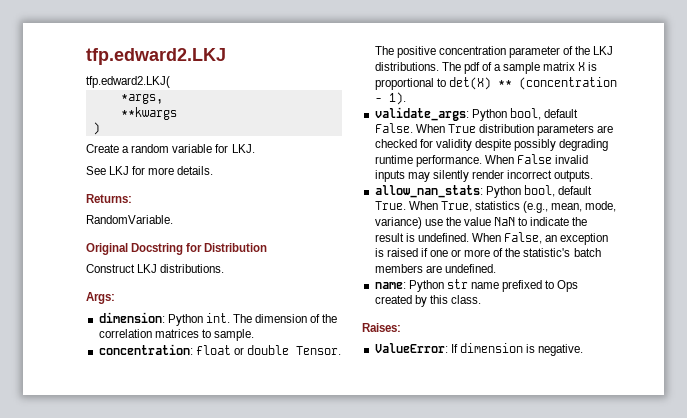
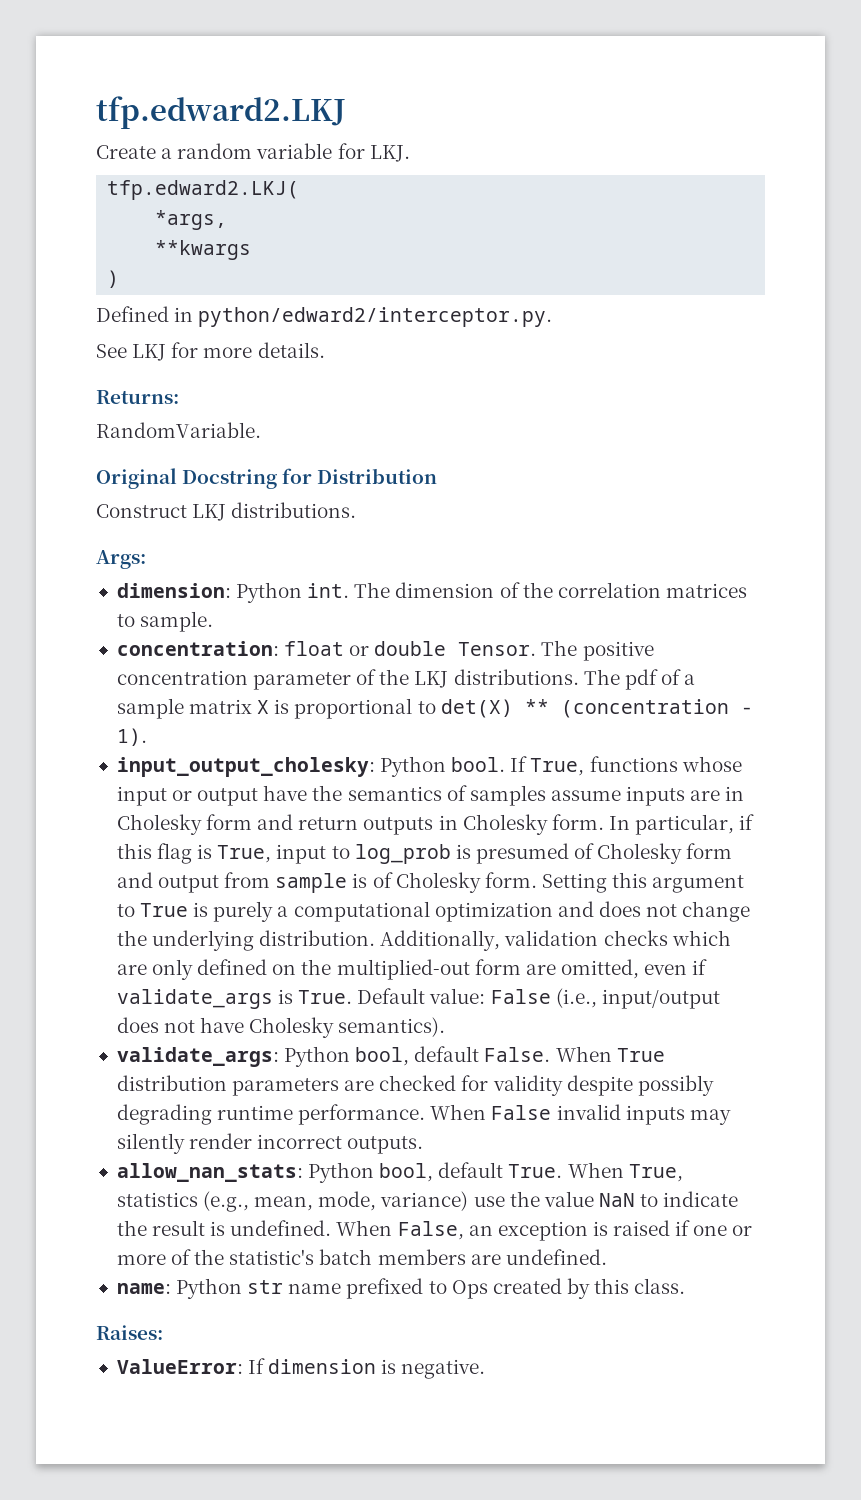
+ Create a random variable for LKJ.
  tfp.edward2.LKJ(
  *args,
  **kwargs
  )
- Create a random variable for LKJ.
+ Defined in python/edward2/interceptor.py.
+ input_output_cholesky: Python bool. If True, functions whose input or output have the semantics of samples assume inputs are in Cholesky form and return outputs in Cholesky form. In particular, if this flag is True, input to log_prob is presumed of Cholesky form and output from sample is of Cholesky form. Setting this argument to True is purely a computational optimization and does not change the underlying distribution. Additionally, validation checks which are only defined on the multiplied-out form are omitted, even if validate_args is True. Default value: False (i.e., input/output does not have Cholesky semantics).

